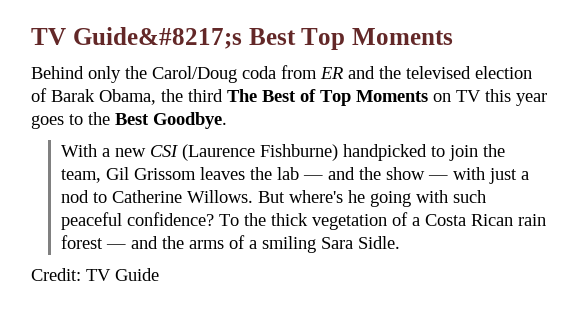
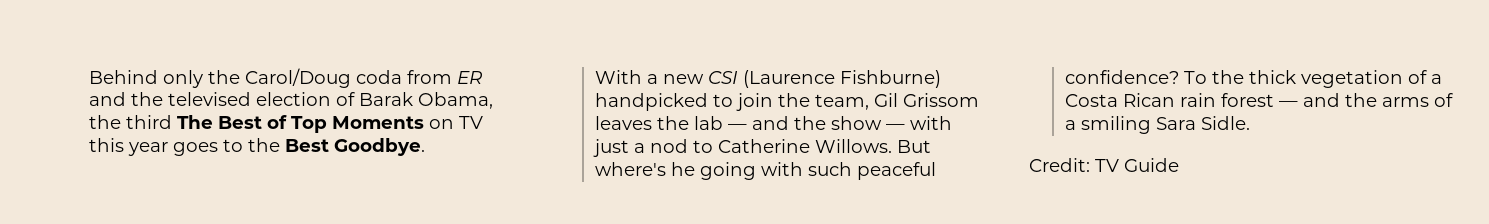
- TV Guide&#8217;s Best Top Moments

